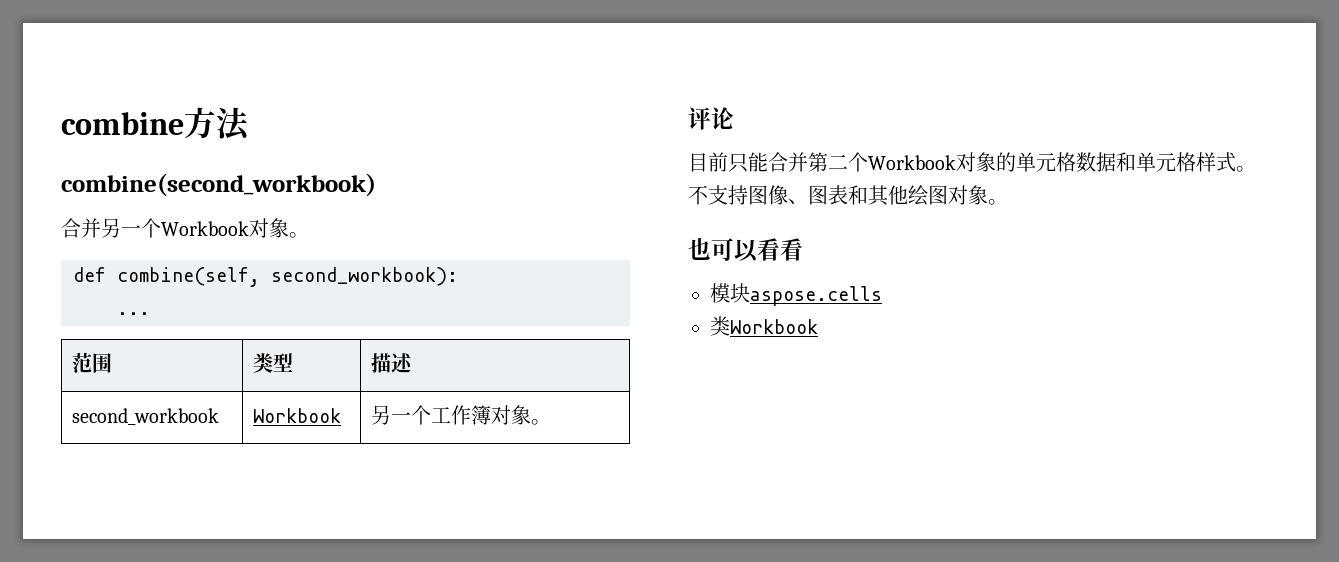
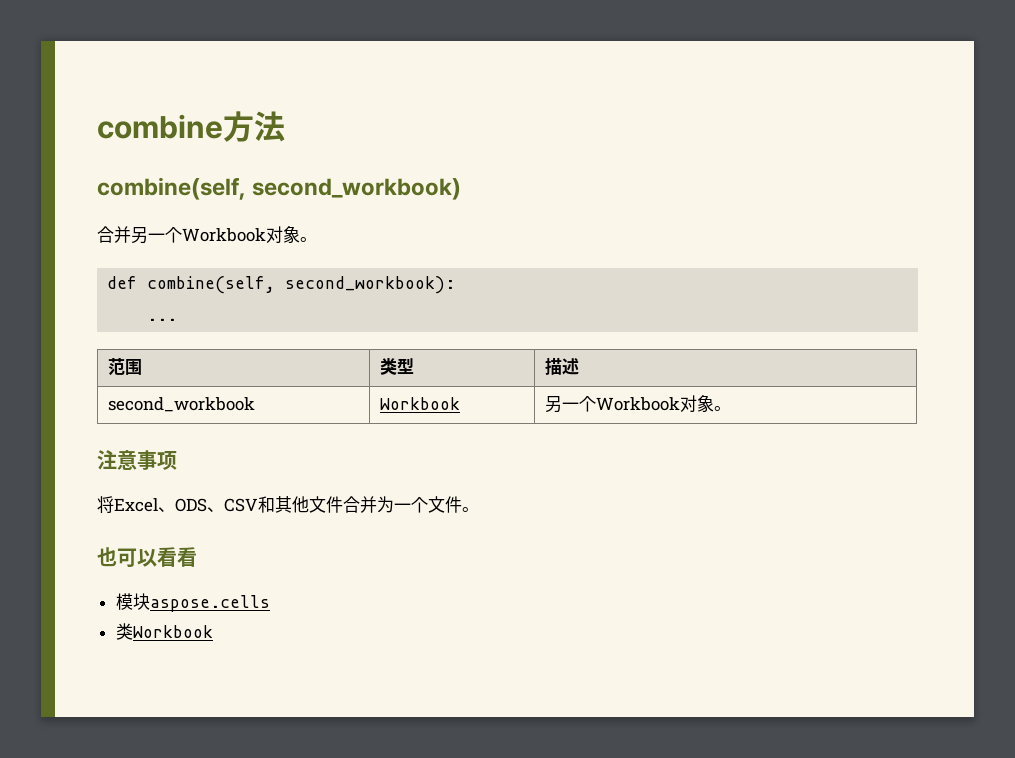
- combine(second_workbook)
+ combine(self, second_workbook)
- second_workbook | Workbook | 另一个工作簿对象。
- 评论
- 目前只能合并第二个Workbook对象的单元格数据和单元格样式。不支持图像、图表和其他绘图对象。
+ second_workbook | Workbook | 另一个Workbook对象。
+ 注意事项
+ 将Excel、ODS、CSV和其他文件合并为一个文件。

